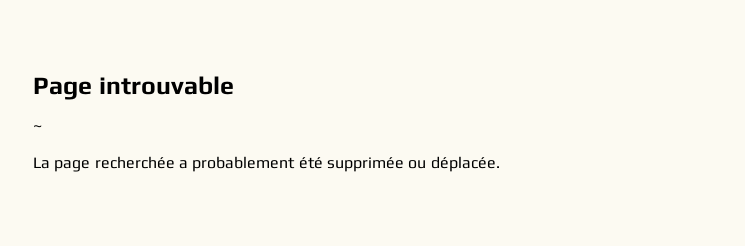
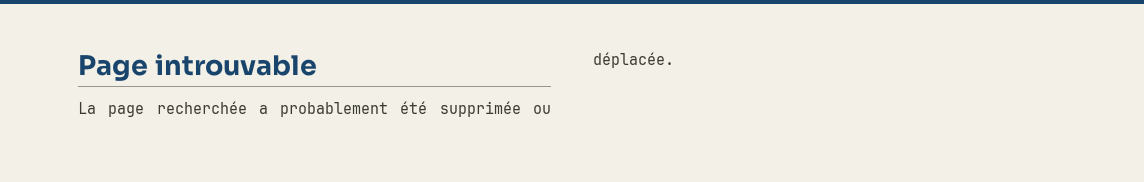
- ~

